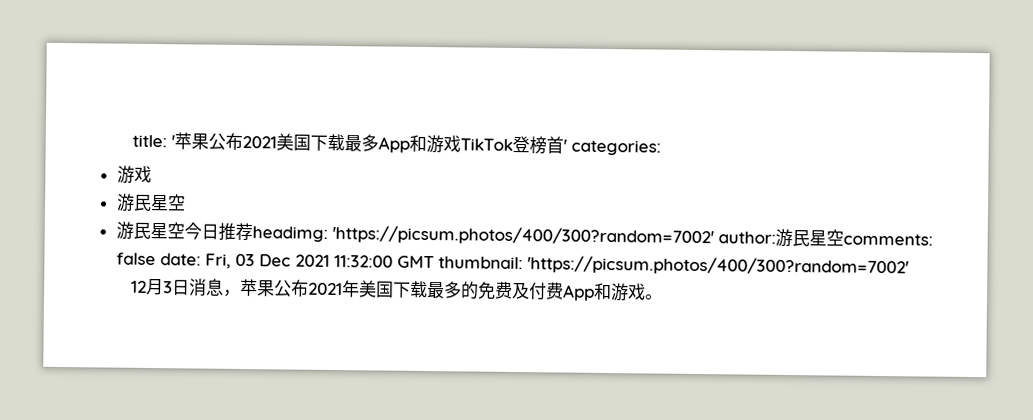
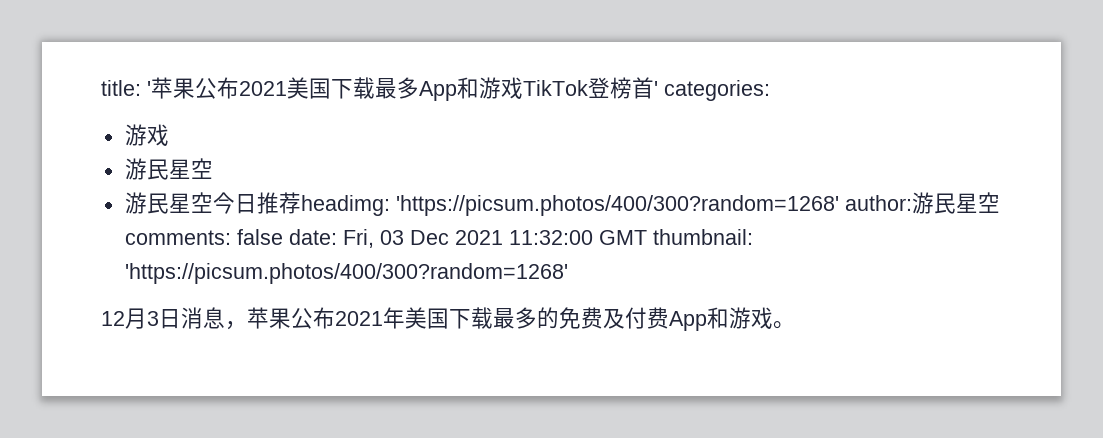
- 游民星空今日推荐headimg: 'https://picsum.photos/400/300?random=7002' author:游民星空comments: false date: Fri, 03 Dec 2021 11:32:00 GMT thumbnail: 'https://picsum.photos/400/300?random=7002'
+ 游民星空今日推荐headimg: 'https://picsum.photos/400/300?random=1268' author:游民星空comments: false date: Fri, 03 Dec 2021 11:32:00 GMT thumbnail: 'https://picsum.photos/400/300?random=1268'

